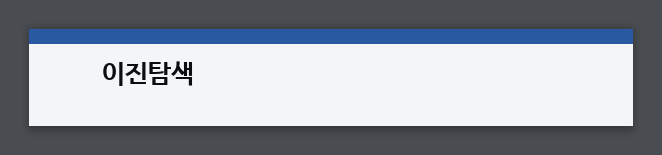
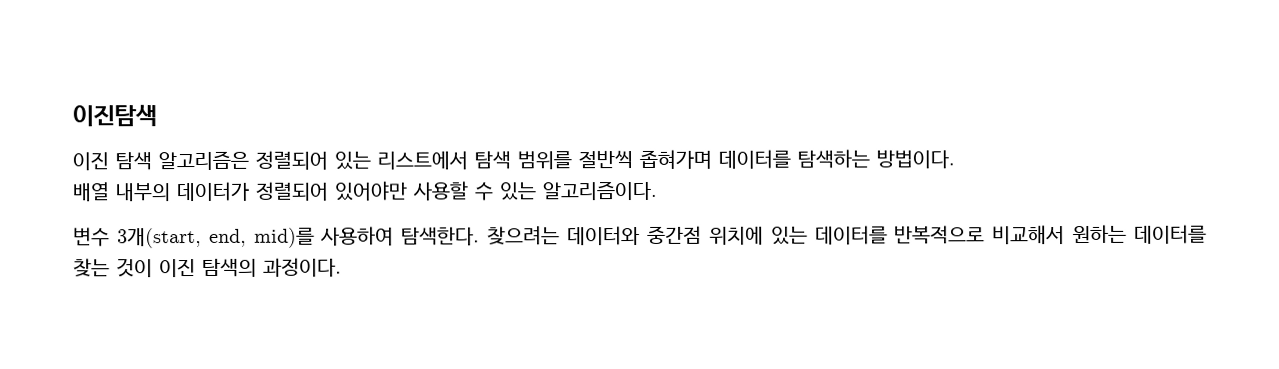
+ 이진 탐색 알고리즘은 정렬되어 있는 리스트에서 탐색 범위를 절반씩 좁혀가며 데이터를 탐색하는 방법이다.
+ 배열 내부의 데이터가 정렬되어 있어야만 사용할 수 있는 알고리즘이다.
+ 변수 3개(start, end, mid)를 사용하여 탐색한다. 찾으려는 데이터와 중간점 위치에 있는 데이터를 반복적으로 비교해서 원하는 데이터를 찾는 것이 이진 탐색의 과정이다.

